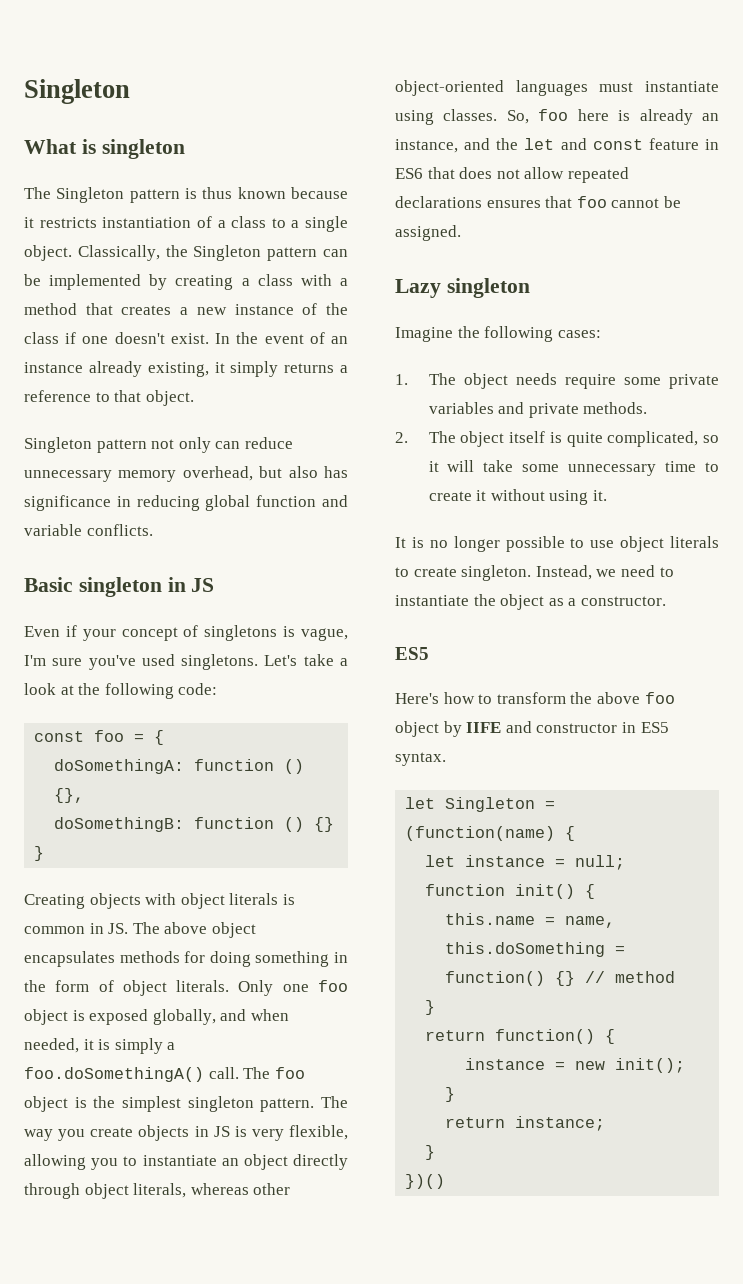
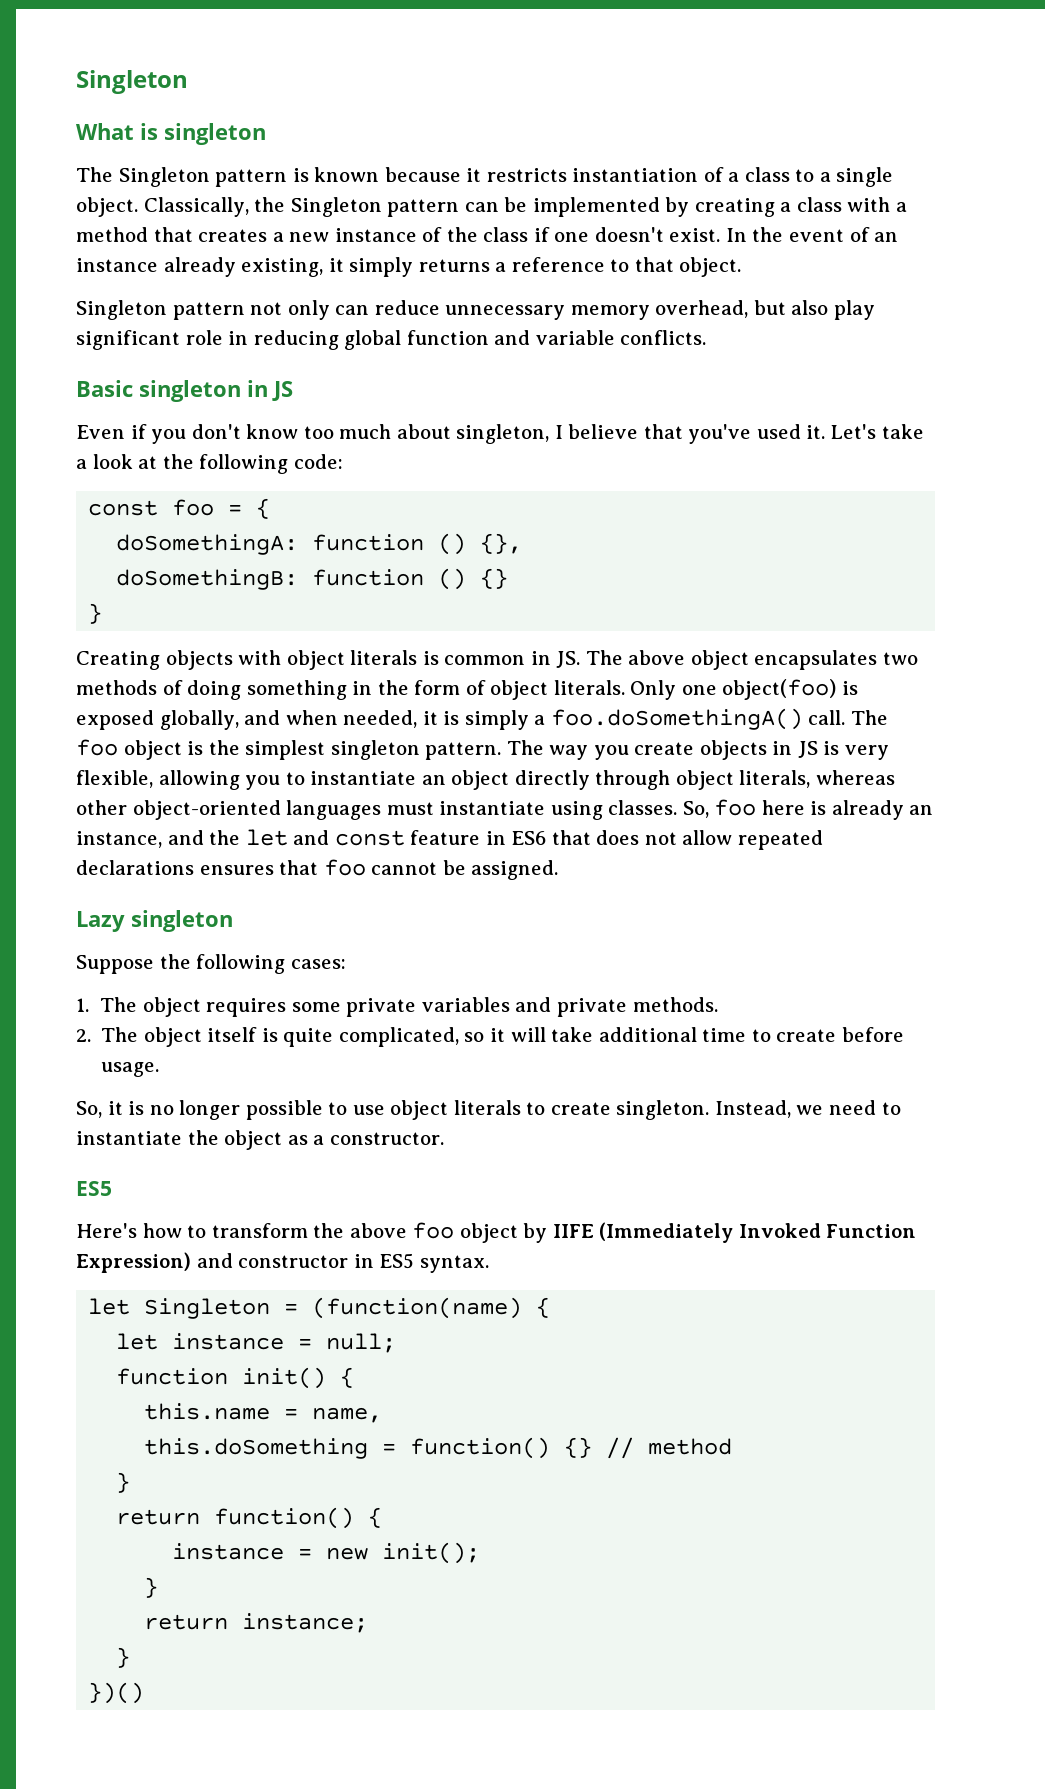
- The Singleton pattern is thus known because it restricts instantiation of a class to a single object.
+ The Singleton pattern is known because it restricts instantiation of a class to a single object.
- Singleton pattern not only can reduce unnecessary memory overhead, but also has significance in reducing global function and variable conflicts.
+ Singleton pattern not only can reduce unnecessary memory overhead, but also play significant role in reducing global function and variable conflicts.
- Even if your concept of singletons is vague, I'm sure you've used singletons.
+ Even if you don't know too much about singleton, I believe that you've used it.
- Creating objects with object literals is common in JS. The above object encapsulates methods for doing something in the form of object literals.
+ Creating objects with object literals is common in JS. The above object encapsulates two methods of doing something in the form of object literals.
- Only one foo object is exposed globally, and when needed, it is simply a foo.doSomethingA() call.
+ Only one object(foo) is exposed globally, and when needed, it is simply a foo.doSomethingA() call.
- Imagine the following cases:
+ Suppose the following cases:
- 1. The object needs require some private variables and private methods.
+ 1. The object requires some private variables and private methods.
- 2. The object itself is quite complicated, so it will take some unnecessary time to create it without using it.
- It is no longer possible to use object literals to create singleton.
+ 2. The object itself is quite complicated, so it will take additional time to create before usage.
+ So, it is no longer possible to use object literals to create singleton.
- Here's how to transform the above foo object by IIFE and constructor in ES5 syntax.
+ Here's how to transform the above foo object by IIFE (Immediately Invoked Function Expression) and constructor in ES5 syntax.

